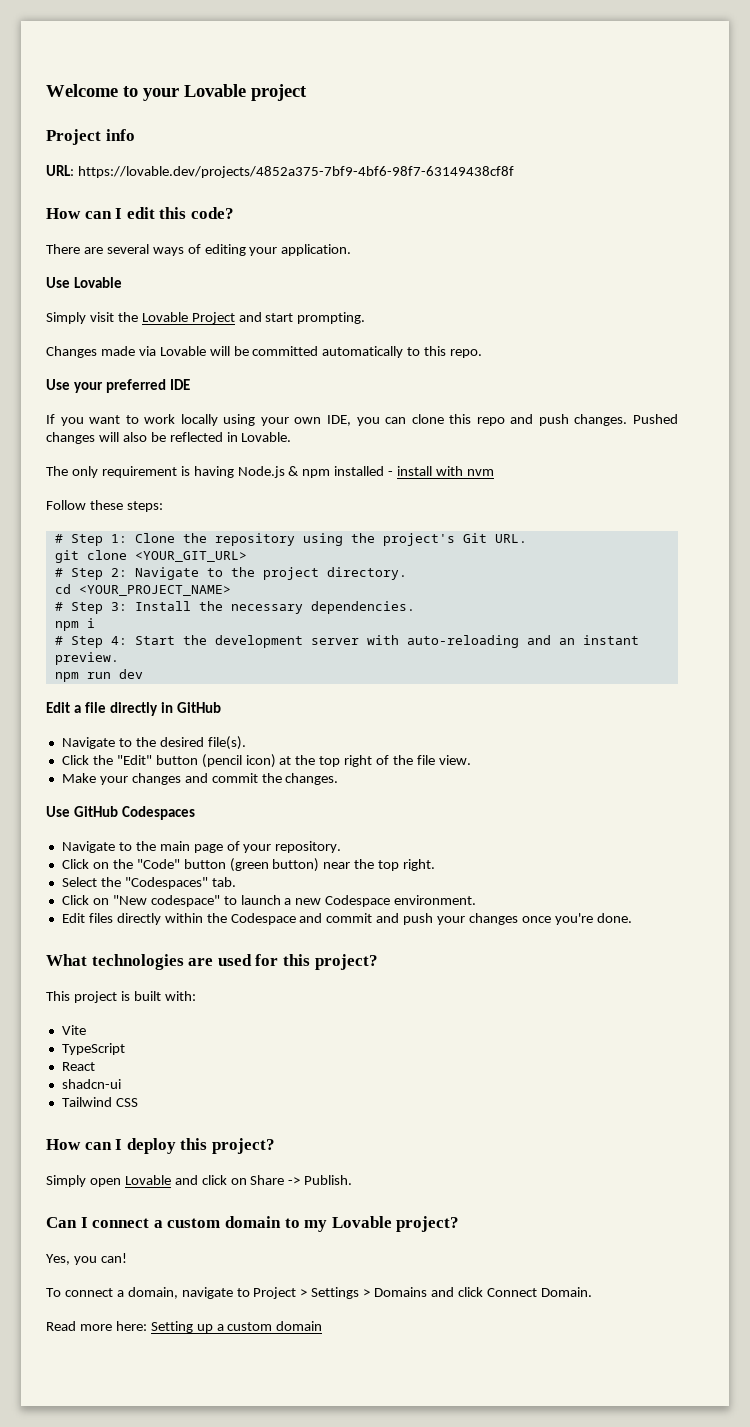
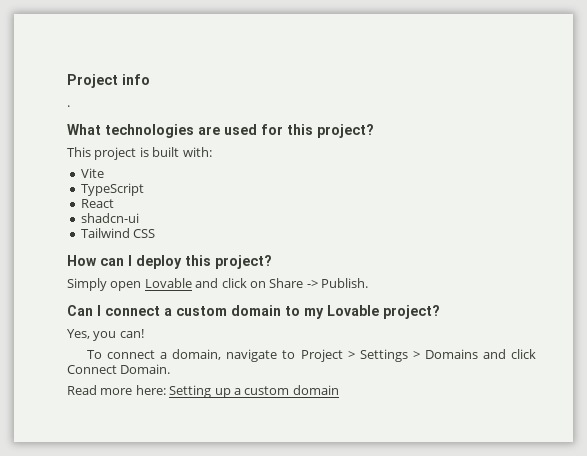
- Welcome to your Lovable project
  Project info
- URL: https://lovable.dev/projects/4852a375-7bf9-4bf6-98f7-63149438cf8f
- How can I edit this code?
- There are several ways of editing your application.
- Use Lovable
- Simply visit the Lovable Project and start prompting.
- Changes made via Lovable will be committed automatically to this repo.
- Use your preferred IDE
- If you want to work locally using your own IDE, you can clone this repo and push changes. Pushed changes will also be reflected in Lovable.
- The only requirement is having Node.js & npm installed - install with nvm
- Follow these steps:
- # Step 1: Clone the repository using the project's Git URL.
- git clone <YOUR_GIT_URL>
- # Step 2: Navigate to the project directory.
- cd <YOUR_PROJECT_NAME>
- # Step 3: Install the necessary dependencies.
- npm i
- # Step 4: Start the development server with auto-reloading and an instant preview.
- npm run dev
- Edit a file directly in GitHub
- Navigate to the desired file(s).
- Click the "Edit" button (pencil icon) at the top right of the file view.
- Make your changes and commit the changes.
- Use GitHub Codespaces
- Navigate to the main page of your repository.
- Click on the "Code" button (green button) near the top right.
- Select the "Codespaces" tab.
- Click on "New codespace" to launch a new Codespace environment.
- Edit files directly within the Codespace and commit and push your changes once you're done.
+ .

